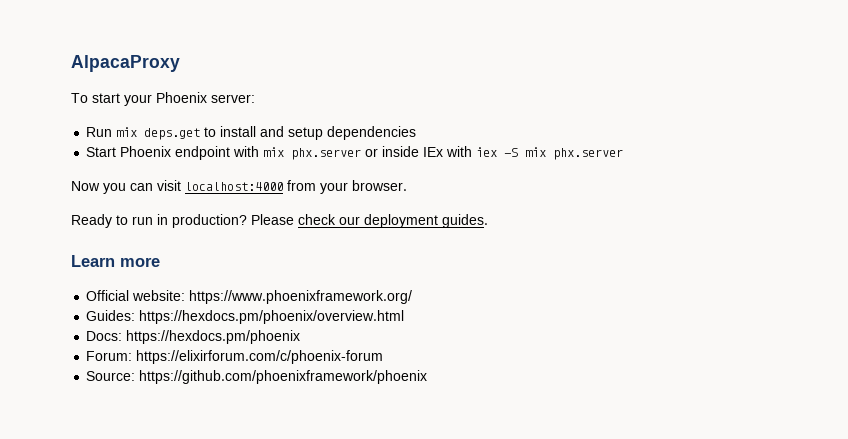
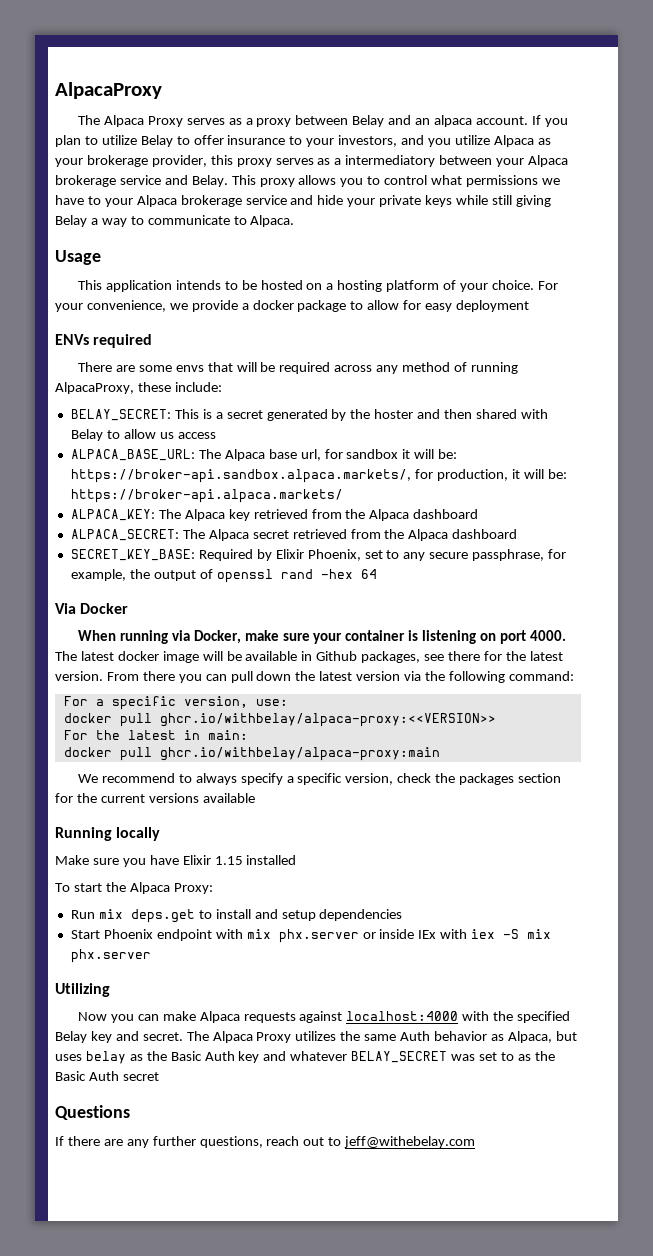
+ The Alpaca Proxy serves as a proxy between Belay and an alpaca account. If you plan to utilize Belay to offer insurance to your investors, and you utilize Alpaca as your brokerage provider, this proxy serves as a intermediatory between your Alpaca brokerage service and Belay. This proxy allows you to control what permissions we have to your Alpaca brokerage service and hide your private keys while still giving Belay a way to communicate to Alpaca.
+ Usage
+ This application intends to be hosted on a hosting platform of your choice. For your convenience, we provide a docker package to allow for easy deployment
+ ENVs required
+ There are some envs that will be required across any method of running AlpacaProxy, these include:
+ BELAY_SECRET: This is a secret generated by the hoster and then shared with Belay to allow us access
+ ALPACA_BASE_URL: The Alpaca base url, for sandbox it will be: https://broker-api.sandbox.alpaca.markets/, for production, it will be: https://broker-api.alpaca.markets/
+ ALPACA_KEY: The Alpaca key retrieved from the Alpaca dashboard
+ ALPACA_SECRET: The Alpaca secret retrieved from the Alpaca dashboard
+ SECRET_KEY_BASE: Required by Elixir Phoenix, set to any secure passphrase, for example, the output of openssl rand -hex 64
+ Via Docker
+ When running via Docker, make sure your container is listening on port 4000. The latest docker image will be available in Github packages, see there for the latest version. From there you can pull down the latest version via the following command:
+ For a specific version, use:
+ docker pull ghcr.io/withbelay/alpaca-proxy:<<VERSION>>
+ For the latest in main:
+ docker pull ghcr.io/withbelay/alpaca-proxy:main
+ We recommend to always specify a specific version, check the packages section for the current versions available
+ Running locally
+ Make sure you have Elixir 1.15 installed
- To start your Phoenix server:
+ To start the Alpaca Proxy:
+ Utilizing
- Now you can visit localhost:4000 from your browser.
- Ready to run in production? Please check our deployment guides.
- Learn more
- Official website: https://www.phoenixframework.org/
- Guides: https://hexdocs.pm/phoenix/overview.html
- Docs: https://hexdocs.pm/phoenix
- Forum: https://elixirforum.com/c/phoenix-forum
- Source: https://github.com/phoenixframework/phoenix
+ Now you can make Alpaca requests against localhost:4000 with the specified Belay key and secret. The Alpaca Proxy utilizes the same Auth behavior as Alpaca, but uses belay as the Basic Auth key and whatever BELAY_SECRET was set to as the Basic Auth secret
+ Questions
+ If there are any further questions, reach out to jeff@withebelay.com

